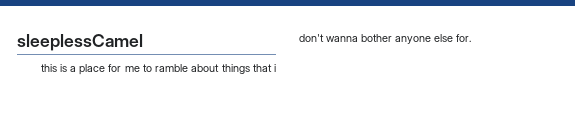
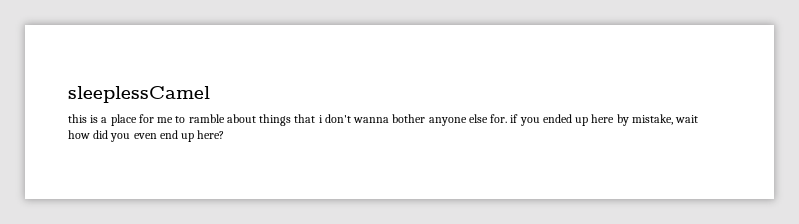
- this is a place for me to ramble about things that i don't wanna bother anyone else for.
+ this is a place for me to ramble about things that i don't wanna bother anyone else for. if you ended up here by mistake, wait how did you even end up here?

